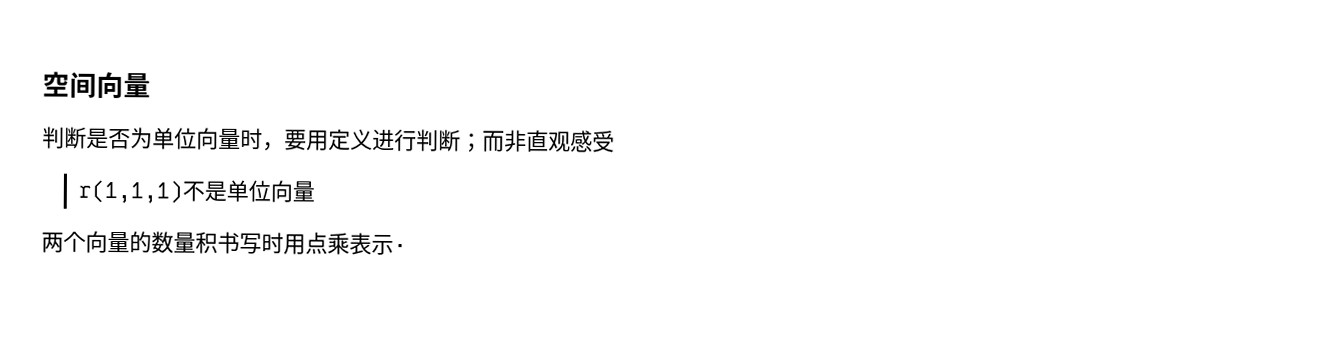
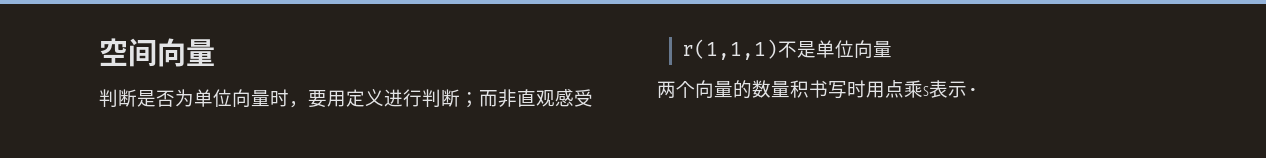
- 两个向量的数量积书写时用点乘表示·
+ 两个向量的数量积书写时用点乘s表示·

